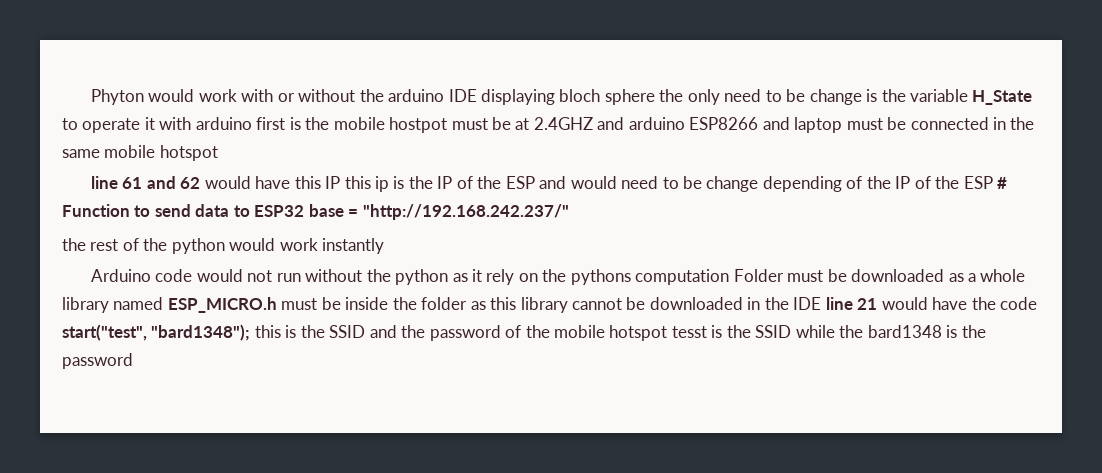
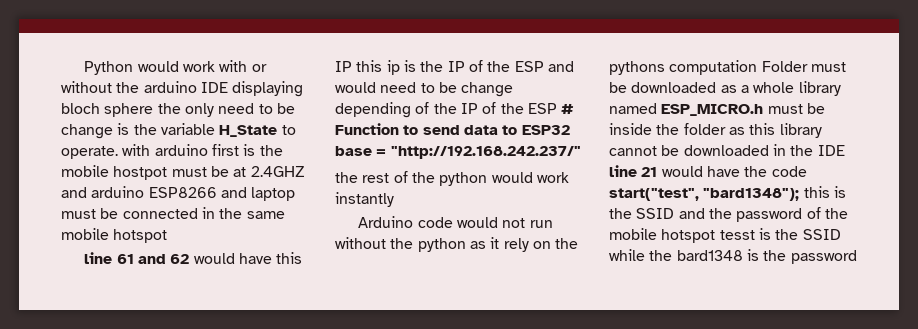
- Phyton would work with or without the arduino IDE displaying bloch sphere the only need to be change is the variable H_State to operate it with arduino first is the mobile hostpot must be at 2.4GHZ and arduino ESP8266 and laptop must be connected in the same mobile hotspot
+ Python would work with or without the arduino IDE displaying bloch sphere the only need to be change is the variable H_State to operate. with arduino first is the mobile hostpot must be at 2.4GHZ and arduino ESP8266 and laptop must be connected in the same mobile hotspot

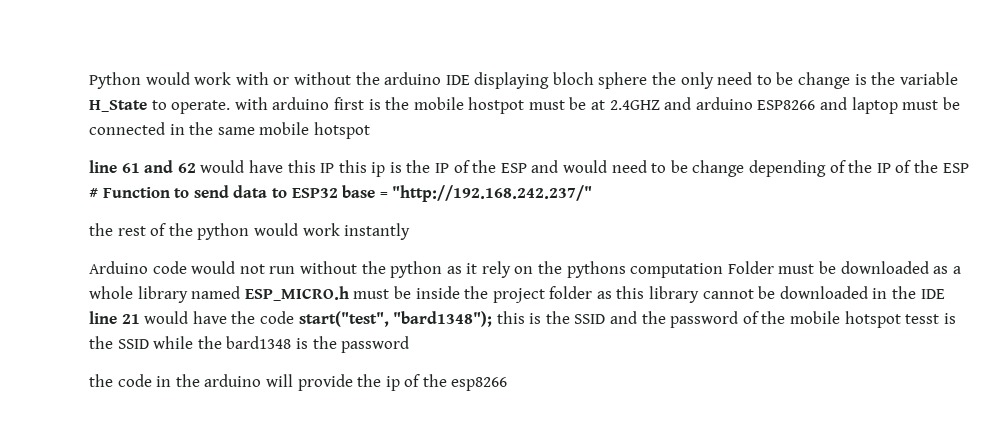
- Arduino code would not run without the python as it rely on the pythons computation Folder must be downloaded as a whole library named ESP_MICRO.h must be inside the folder as this library cannot be downloaded in the IDE line 21 would have the code start("test", "bard1348");
+ Arduino code would not run without the python as it rely on the pythons computation Folder must be downloaded as a whole library named ESP_MICRO.h must be inside the project folder as this library cannot be downloaded in the IDE line 21 would have the code start("test", "bard1348");
+ the code in the arduino will provide the ip of the esp8266

